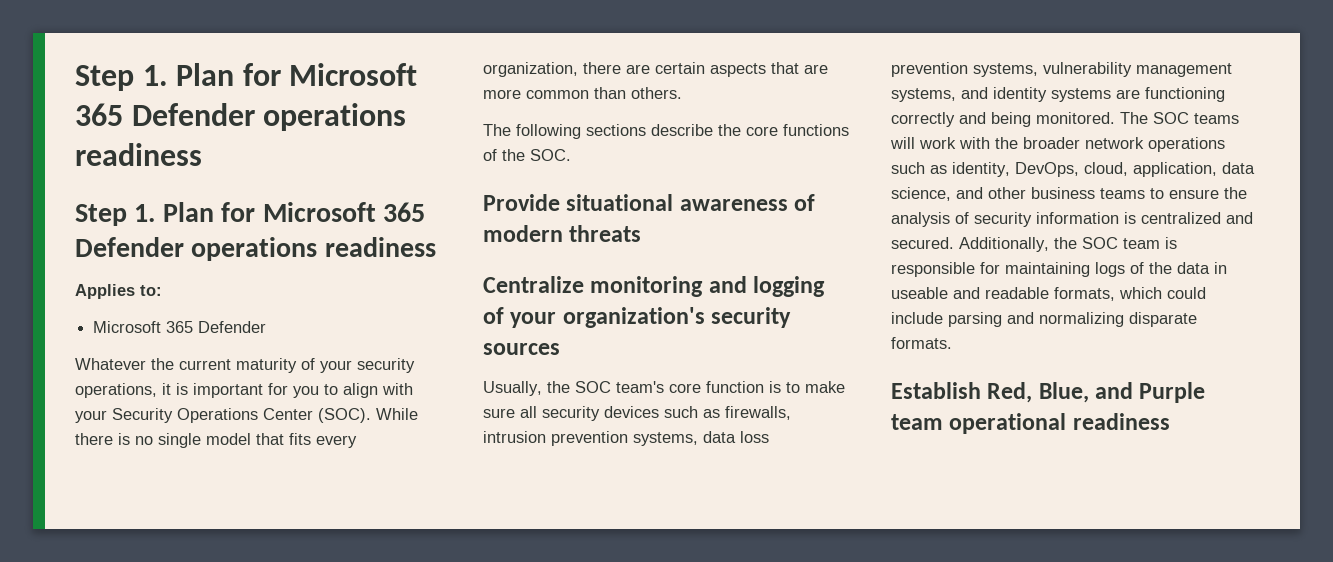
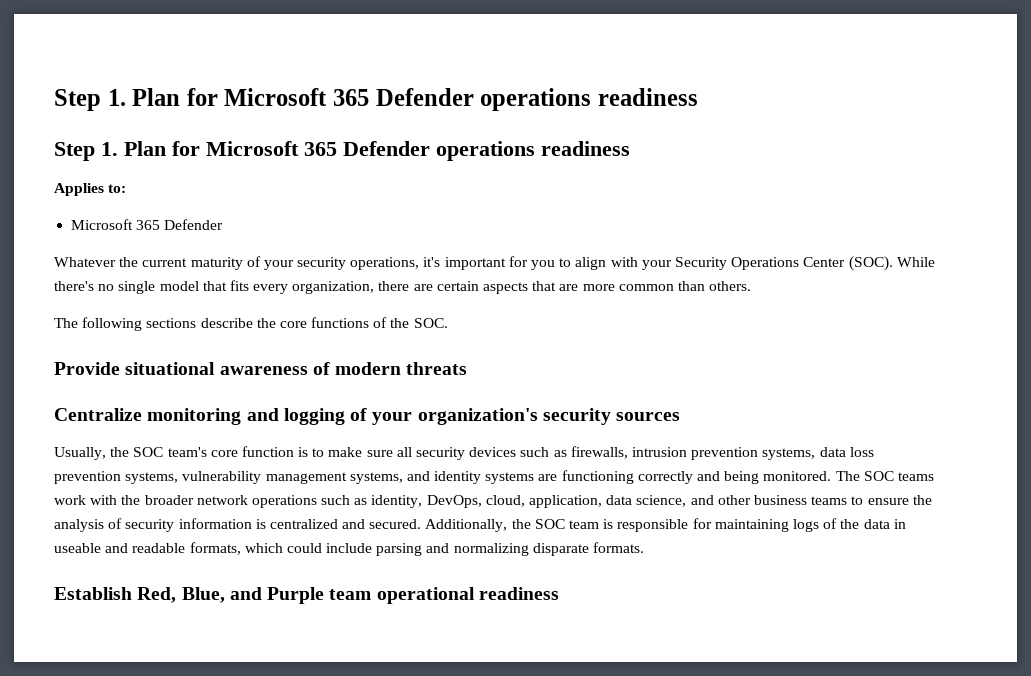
- Whatever the current maturity of your security operations, it is important for you to align with your Security Operations Center (SOC).
+ Whatever the current maturity of your security operations, it's important for you to align with your Security Operations Center (SOC).
- While there is no single model that fits every organization, there are certain aspects that are more common than others.
+ While there's no single model that fits every organization, there are certain aspects that are more common than others.
- The SOC teams will work with the broader network operations such as identity, DevOps, cloud, application, data science, and other business teams to ensure the analysis of security information is centralized and secured.
+ The SOC teams work with the broader network operations such as identity, DevOps, cloud, application, data science, and other business teams to ensure the analysis of security information is centralized and secured.

